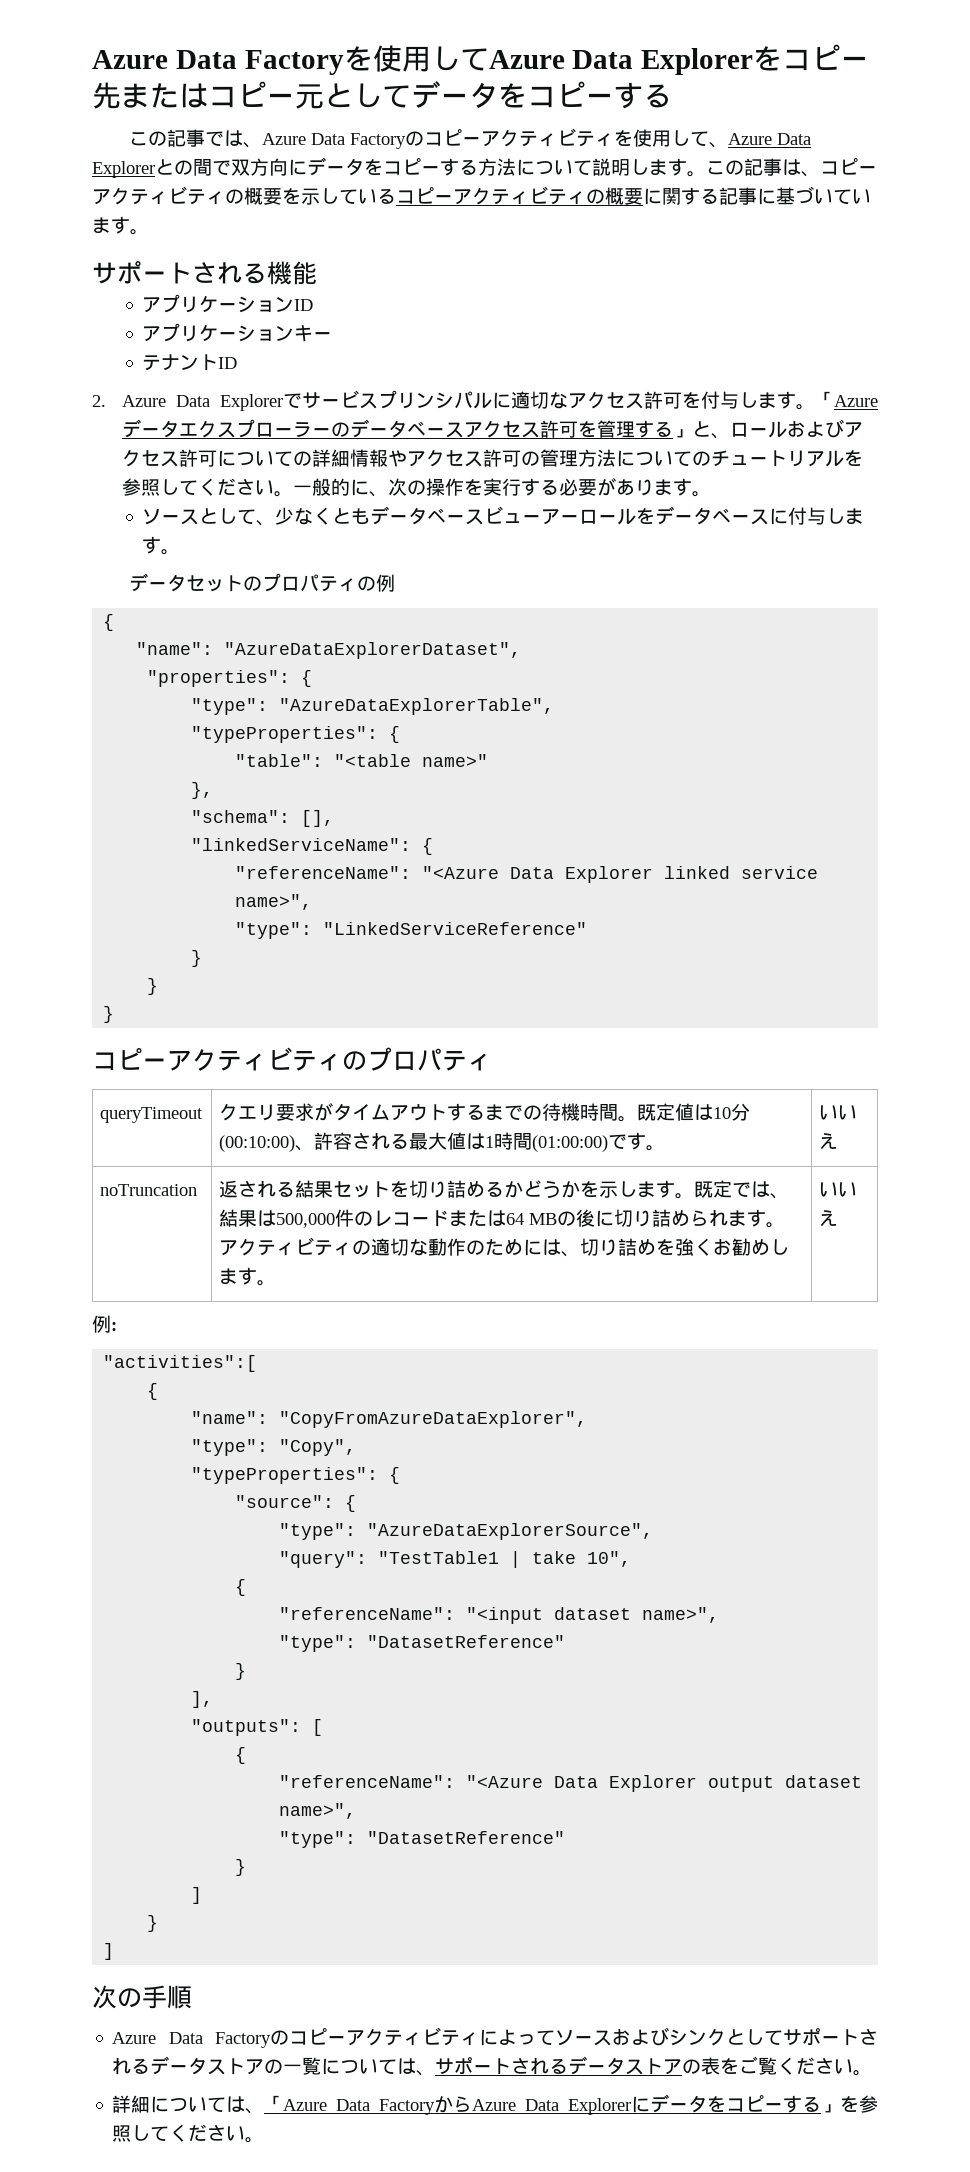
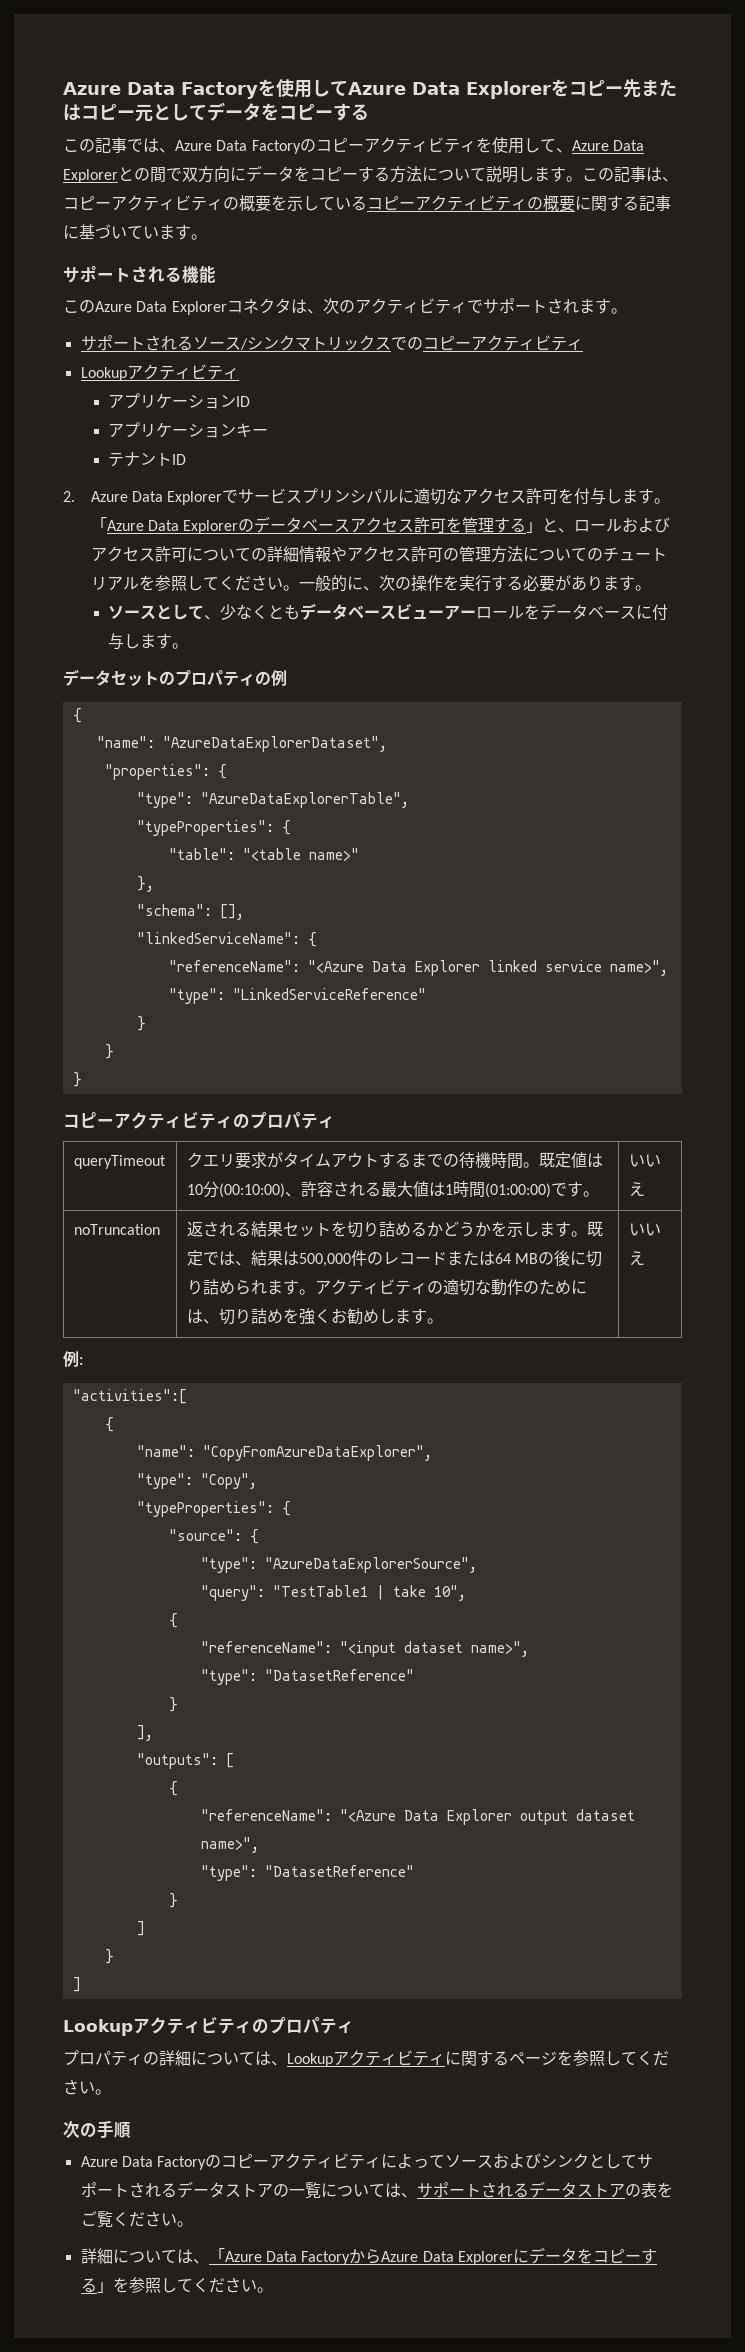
+ このAzure Data Explorerコネクタは、次のアクティビティでサポートされます。
+ サポートされるソース/シンクマトリックスでのコピーアクティビティ
+ Lookupアクティビティ
- 「Azureデータエクスプローラーのデータベースアクセス許可を管理する」と、ロールおよびアクセス許可についての詳細情報やアクセス許可の管理方法についてのチュートリアルを参照してください。
+ 「Azure Data Explorerのデータベースアクセス許可を管理する」と、ロールおよびアクセス許可についての詳細情報やアクセス許可の管理方法についてのチュートリアルを参照してください。
+ Lookupアクティビティのプロパティ
+ プロパティの詳細については、Lookupアクティビティに関するページを参照してください。

